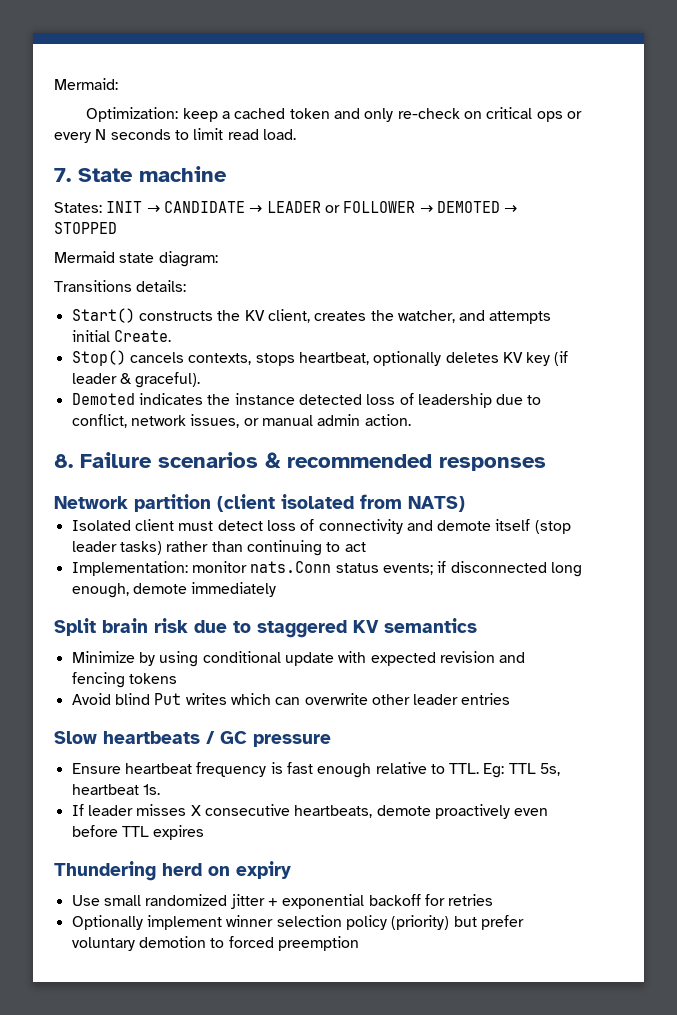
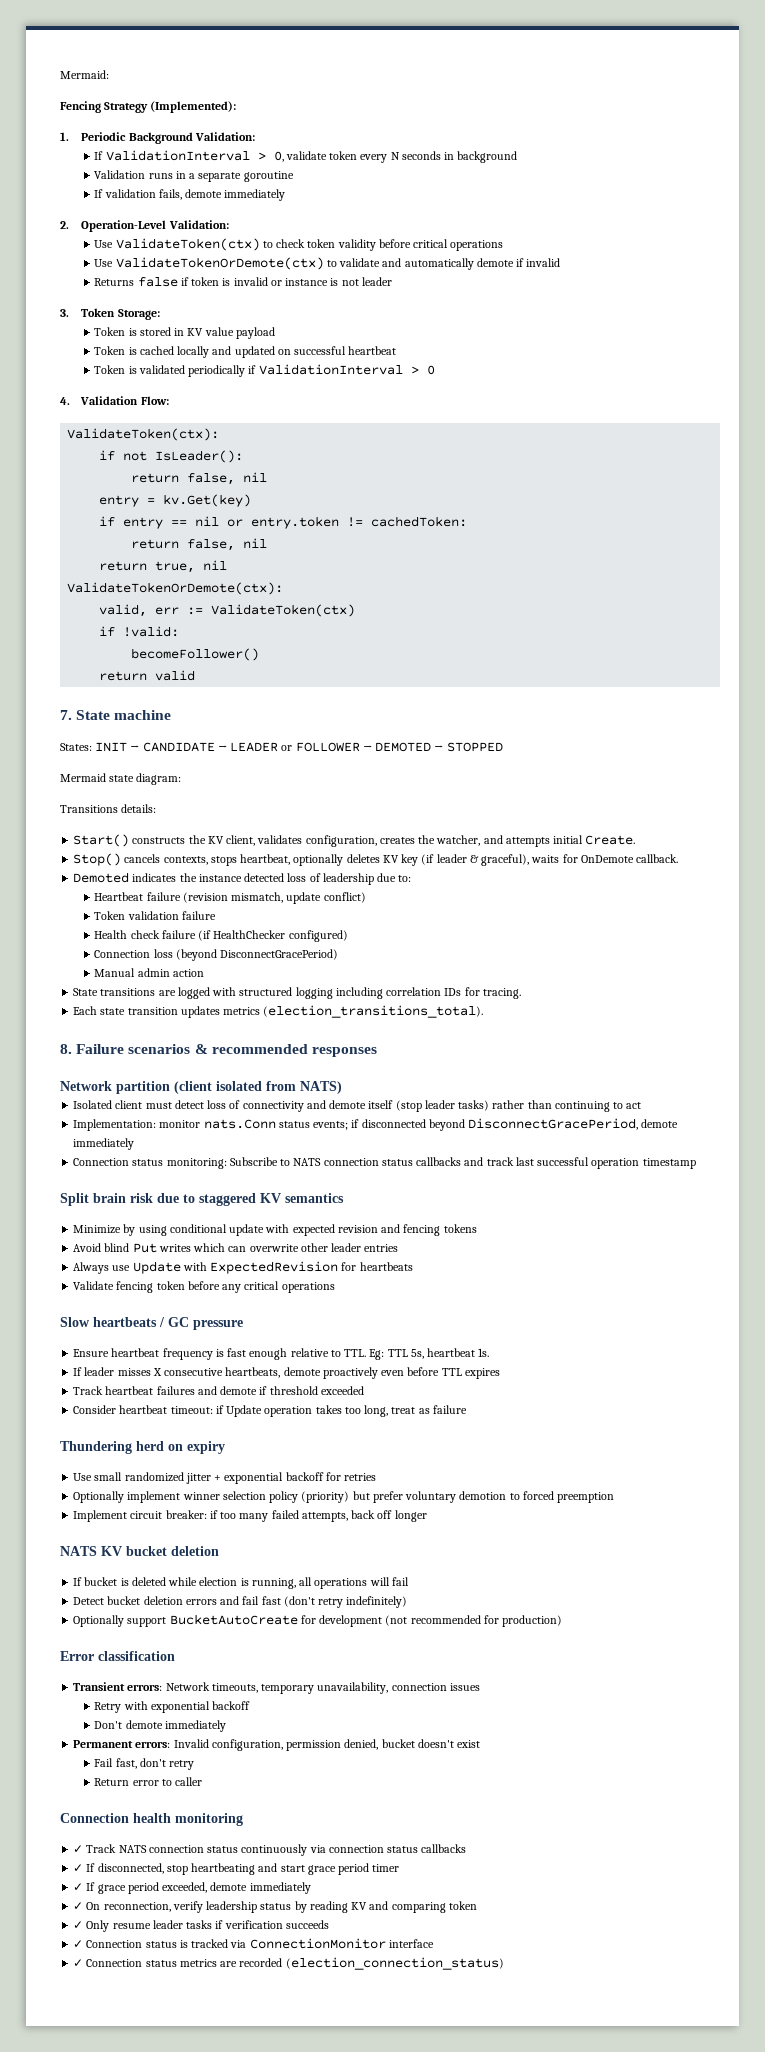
- Optimization: keep a cached token and only re-check on critical ops or every N seconds to limit read load.
+ Fencing Strategy (Implemented):
+ 1. Periodic Background Validation:
+ If ValidationInterval > 0, validate token every N seconds in background
+ Validation runs in a separate goroutine
+ If validation fails, demote immediately
+ 2. Operation-Level Validation:
+ Use ValidateToken(ctx) to check token validity before critical operations
+ Use ValidateTokenOrDemote(ctx) to validate and automatically demote if invalid
+ Returns false if token is invalid or instance is not leader
+ 3. Token Storage:
+ Token is stored in KV value payload
+ Token is cached locally and updated on successful heartbeat
+ Token is validated periodically if ValidationInterval > 0
+ 4. Validation Flow:
+ ValidateToken(ctx):
+ if not IsLeader():
+ return false, nil
+ entry = kv.Get(key)
+ if entry == nil or entry.token != cachedToken:
+ return false, nil
+ return true, nil
+ ValidateTokenOrDemote(ctx):
+ valid, err := ValidateToken(ctx)
+ if !valid:
+ becomeFollower()
+ return valid
- Start() constructs the KV client, creates the watcher, and attempts initial Create.
+ Start() constructs the KV client, validates configuration, creates the watcher, and attempts initial Create.
- Stop() cancels contexts, stops heartbeat, optionally deletes KV key (if leader & graceful).
+ Stop() cancels contexts, stops heartbeat, optionally deletes KV key (if leader & graceful), waits for OnDemote callback.
- Demoted indicates the instance detected loss of leadership due to conflict, network issues, or manual admin action.
+ Demoted indicates the instance detected loss of leadership due to:
+ Heartbeat failure (revision mismatch, update conflict)
+ Token validation failure
+ Health check failure (if HealthChecker configured)
+ Connection loss (beyond DisconnectGracePeriod)
+ Manual admin action
+ State transitions are logged with structured logging including correlation IDs for tracing.
+ Each state transition updates metrics (election_transitions_total).
- Implementation: monitor nats.Conn status events; if disconnected long enough, demote immediately
+ Implementation: monitor nats.Conn status events; if disconnected beyond DisconnectGracePeriod, demote immediately
+ Connection status monitoring: Subscribe to NATS connection status callbacks and track last successful operation timestamp
+ Always use Update with ExpectedRevision for heartbeats
+ Validate fencing token before any critical operations
+ Track heartbeat failures and demote if threshold exceeded
+ Consider heartbeat timeout: if Update operation takes too long, treat as failure
+ Implement circuit breaker: if too many failed attempts, back off longer
+ NATS KV bucket deletion
+ If bucket is deleted while election is running, all operations will fail
+ Detect bucket deletion errors and fail fast (don't retry indefinitely)
+ Optionally support BucketAutoCreate for development (not recommended for production)
+ Error classification
+ Transient errors: Network timeouts, temporary unavailability, connection issues
+ Retry with exponential backoff
+ Don't demote immediately
+ Permanent errors: Invalid configuration, permission denied, bucket doesn't exist
+ Fail fast, don't retry
+ Return error to caller
+ Connection health monitoring
+ ✓ Track NATS connection status continuously via connection status callbacks
+ ✓ If disconnected, stop heartbeating and start grace period timer
+ ✓ If grace period exceeded, demote immediately
+ ✓ On reconnection, verify leadership status by reading KV and comparing token
+ ✓ Only resume leader tasks if verification succeeds
+ ✓ Connection status is tracked via ConnectionMonitor interface
+ ✓ Connection status metrics are recorded (election_connection_status)

